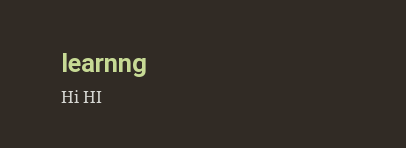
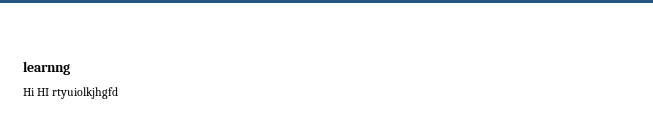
- Hi HI
+ Hi HI rtyuiolkjhgfd

